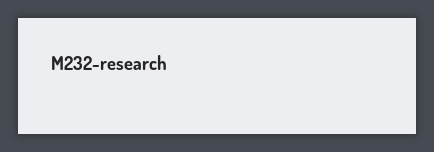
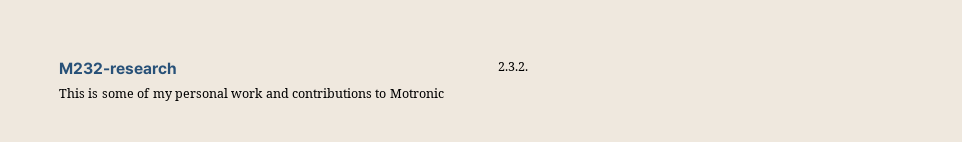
+ This is some of my personal work and contributions to Motronic 2.3.2.

